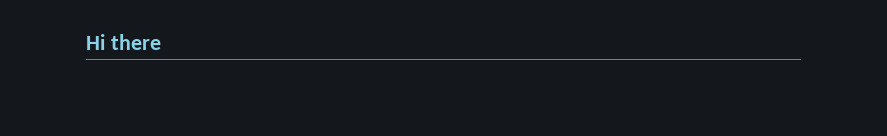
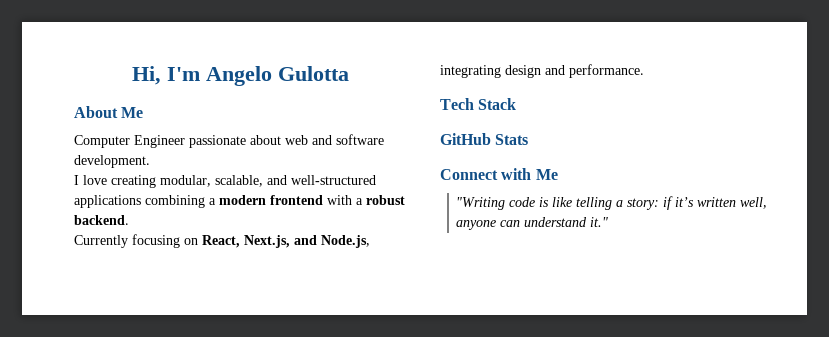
- Hi there
+ Hi, I'm Angelo Gulotta
+ About Me
+ Computer Engineer passionate about web and software development.
+ I love creating modular, scalable, and well-structured applications combining a modern frontend with a robust backend.
+ Currently focusing on React, Next.js, and Node.js, integrating design and performance.
+ Tech Stack
+ GitHub Stats
+ Connect with Me
+ "Writing code is like telling a story: if it’s written well, anyone can understand it."

